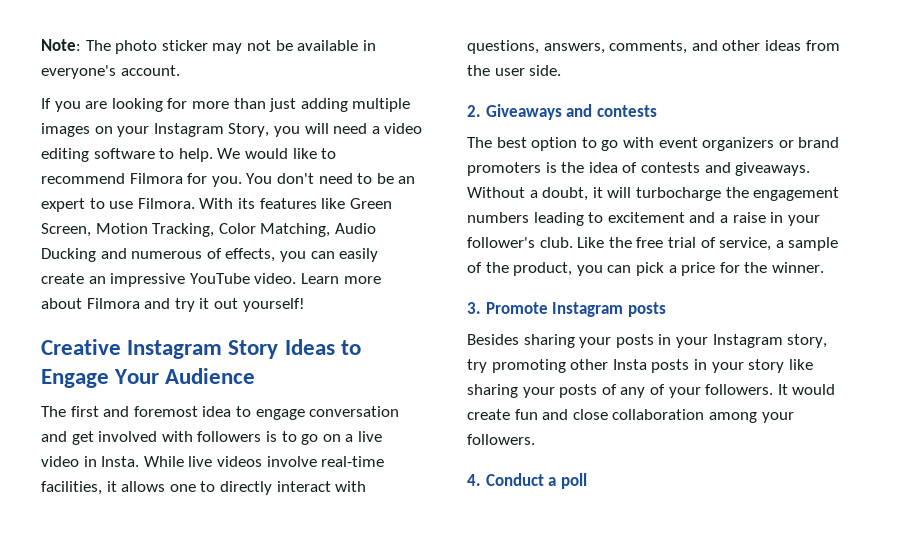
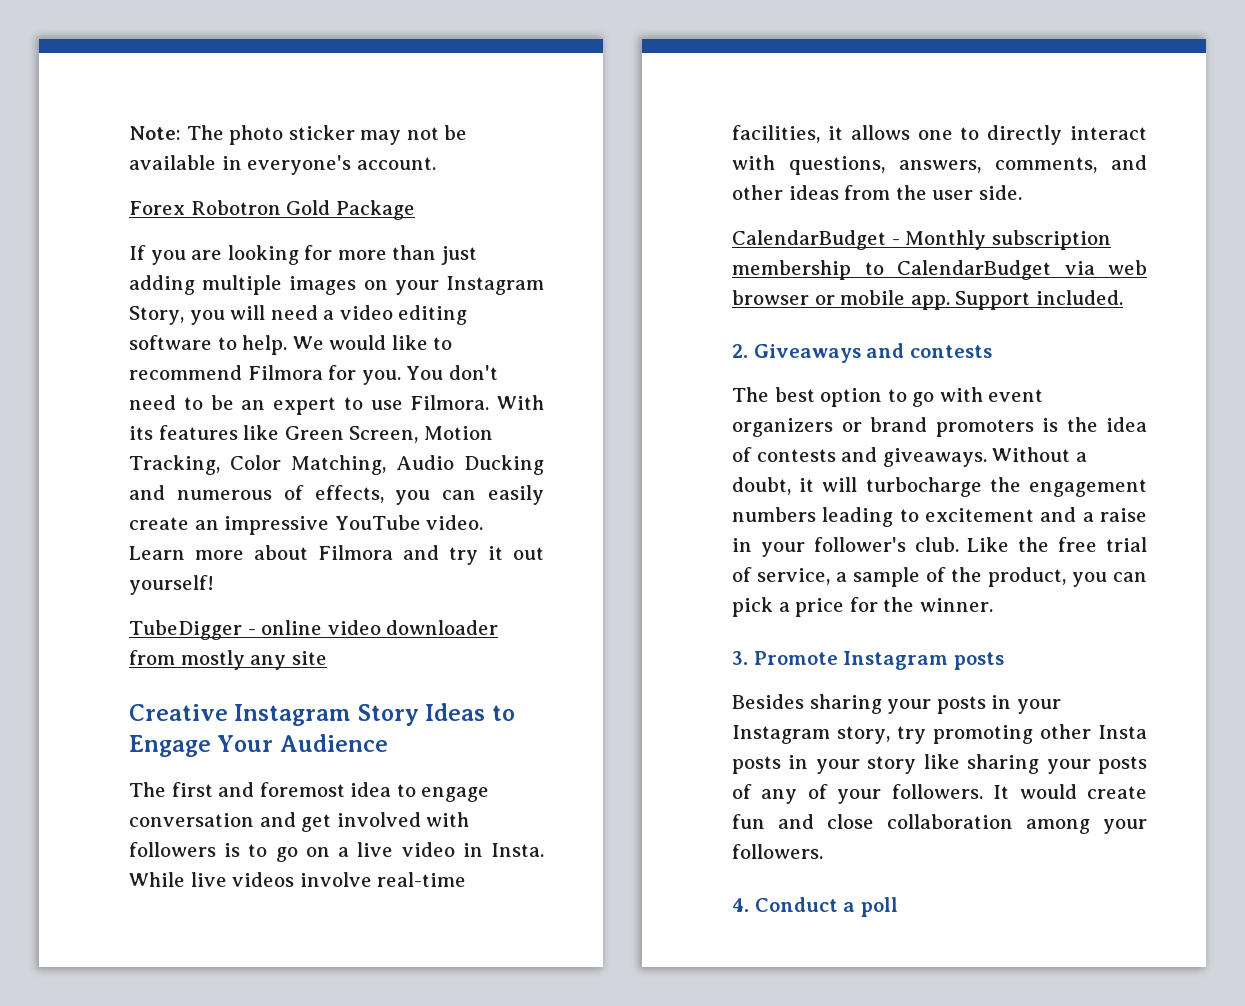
+ Forex Robotron Gold Package
+ TubeDigger - online video downloader from mostly any site
+ CalendarBudget - Monthly subscription membership to CalendarBudget via web browser or mobile app. Support included.

